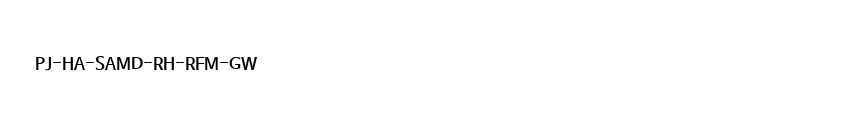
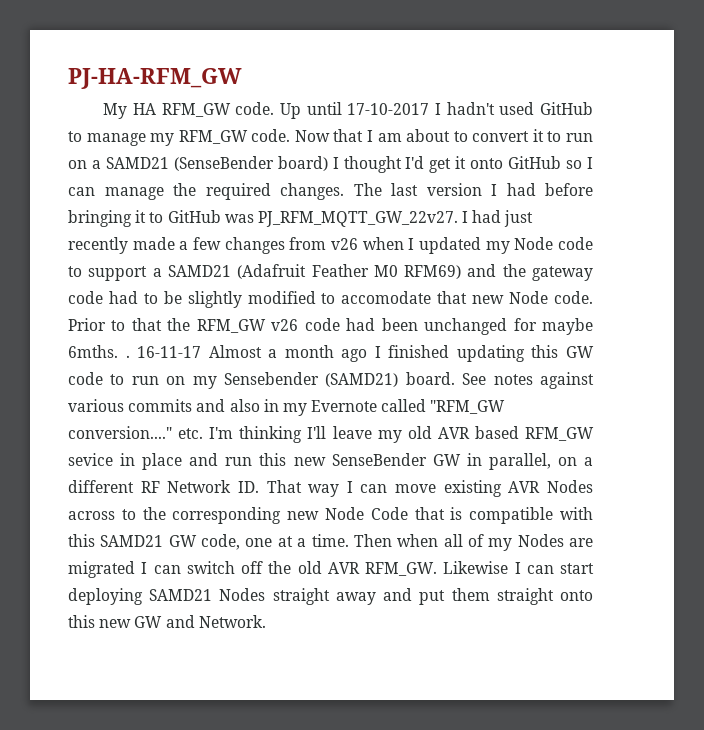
- PJ-HA-SAMD-RH-RFM-GW
+ PJ-HA-RFM_GW
+ My HA RFM_GW code. Up until 17-10-2017 I hadn't used GitHub to manage my RFM_GW code. Now that I am about to convert it to run on a SAMD21 (SenseBender board) I thought I'd get it onto GitHub so I can manage the required changes. The last version I had before bringing it to GitHub was PJ_RFM_MQTT_GW_22v27. I had just recently made a few changes from v26 when I updated my Node code to support a SAMD21 (Adafruit Feather M0 RFM69) and the gateway code had to be slightly modified to accomodate that new Node code. Prior to that the RFM_GW v26 code had been unchanged for maybe 6mths. . 16-11-17 Almost a month ago I finished updating this GW code to run on my Sensebender (SAMD21) board. See notes against various commits and also in my Evernote called "RFM_GW conversion...." etc. I'm thinking I'll leave my old AVR based RFM_GW sevice in place and run this new SenseBender GW in parallel, on a different RF Network ID. That way I can move existing AVR Nodes across to the corresponding new Node Code that is compatible with this SAMD21 GW code, one at a time. Then when all of my Nodes are migrated I can switch off the old AVR RFM_GW. Likewise I can start deploying SAMD21 Nodes straight away and put them straight onto this new GW and Network.

